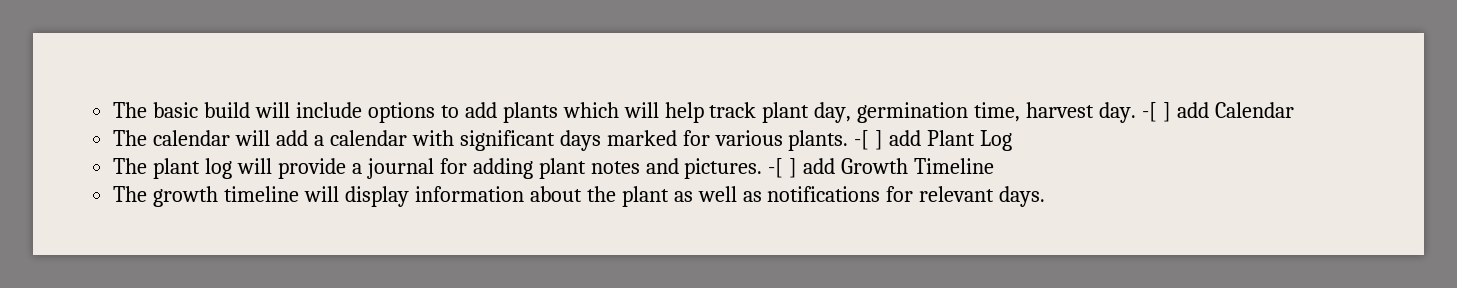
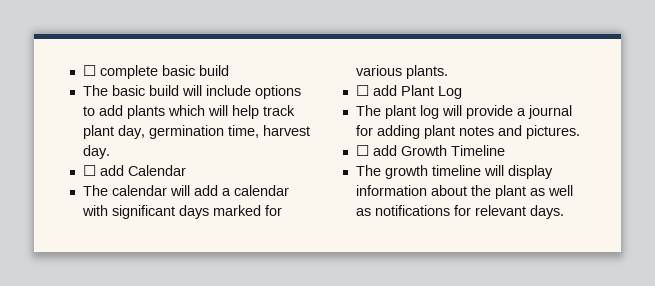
+ ☐ complete basic build
- The basic build will include options to add plants which will help track plant day, germination time, harvest day. -[ ] add Calendar
+ The basic build will include options to add plants which will help track plant day, germination time, harvest day.
+ ☐ add Calendar
- The calendar will add a calendar with significant days marked for various plants. -[ ] add Plant Log
+ The calendar will add a calendar with significant days marked for various plants.
+ ☐ add Plant Log
- The plant log will provide a journal for adding plant notes and pictures. -[ ] add Growth Timeline
+ The plant log will provide a journal for adding plant notes and pictures.
+ ☐ add Growth Timeline

